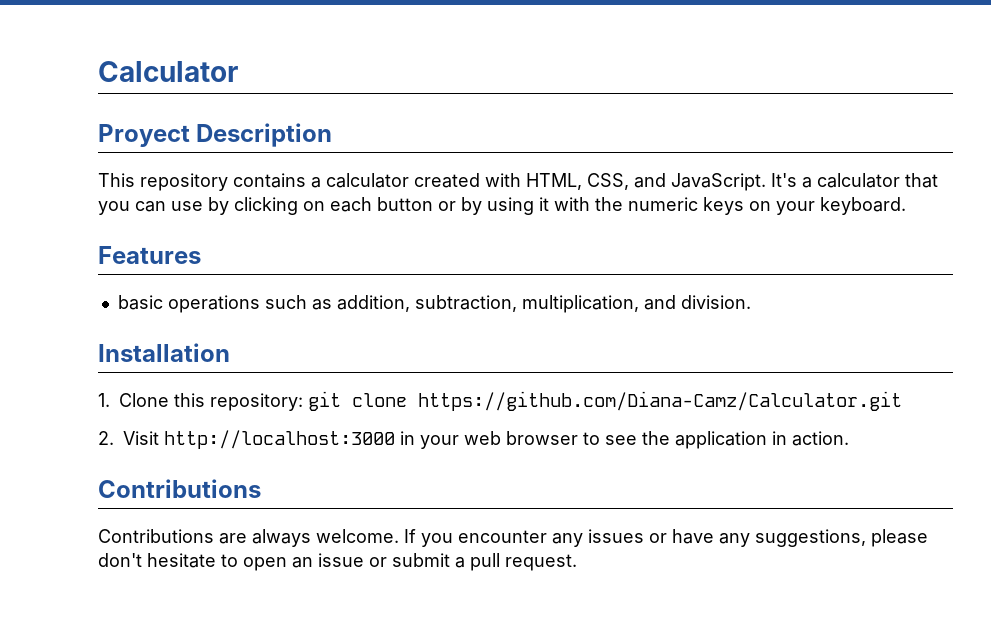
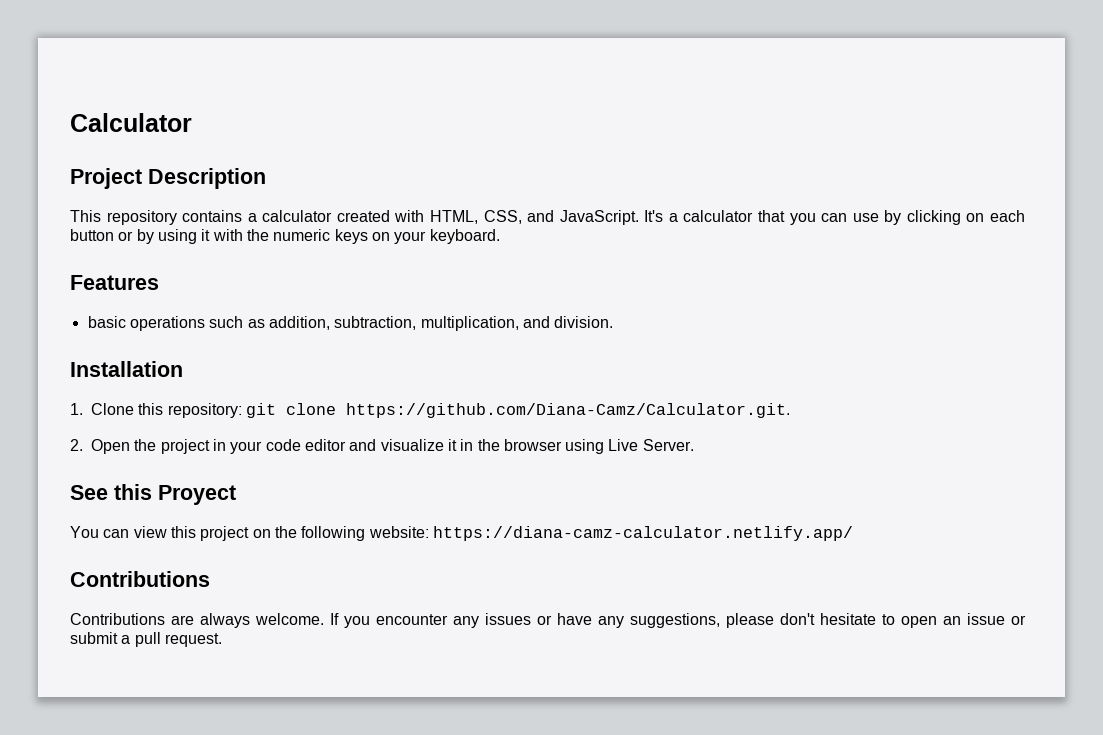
- Proyect Description
+ Project Description
- 1. Clone this repository: git clone https://github.com/Diana-Camz/Calculator.git
+ 1. Clone this repository: git clone https://github.com/Diana-Camz/Calculator.git.
- 2. Visit http://localhost:3000 in your web browser to see the application in action.
+ 2. Open the project in your code editor and visualize it in the browser using Live Server.
+ See this Proyect
+ You can view this project on the following website: https://diana-camz-calculator.netlify.app/

